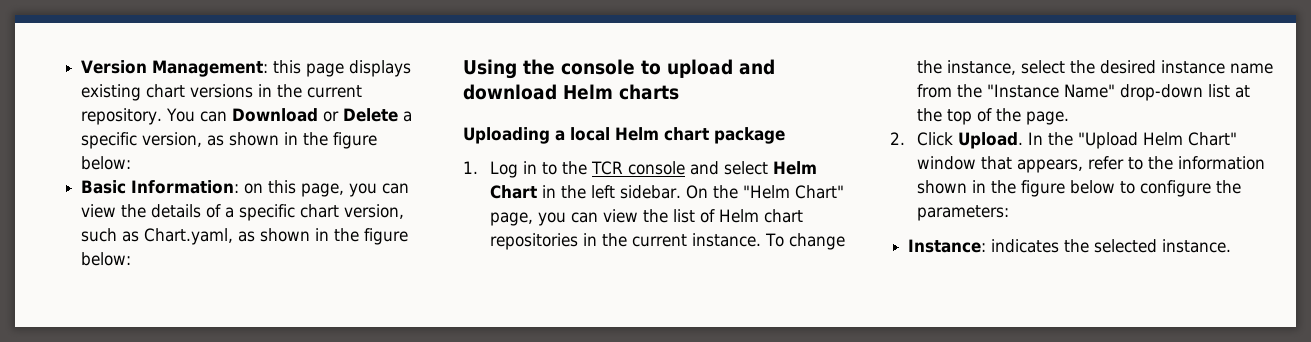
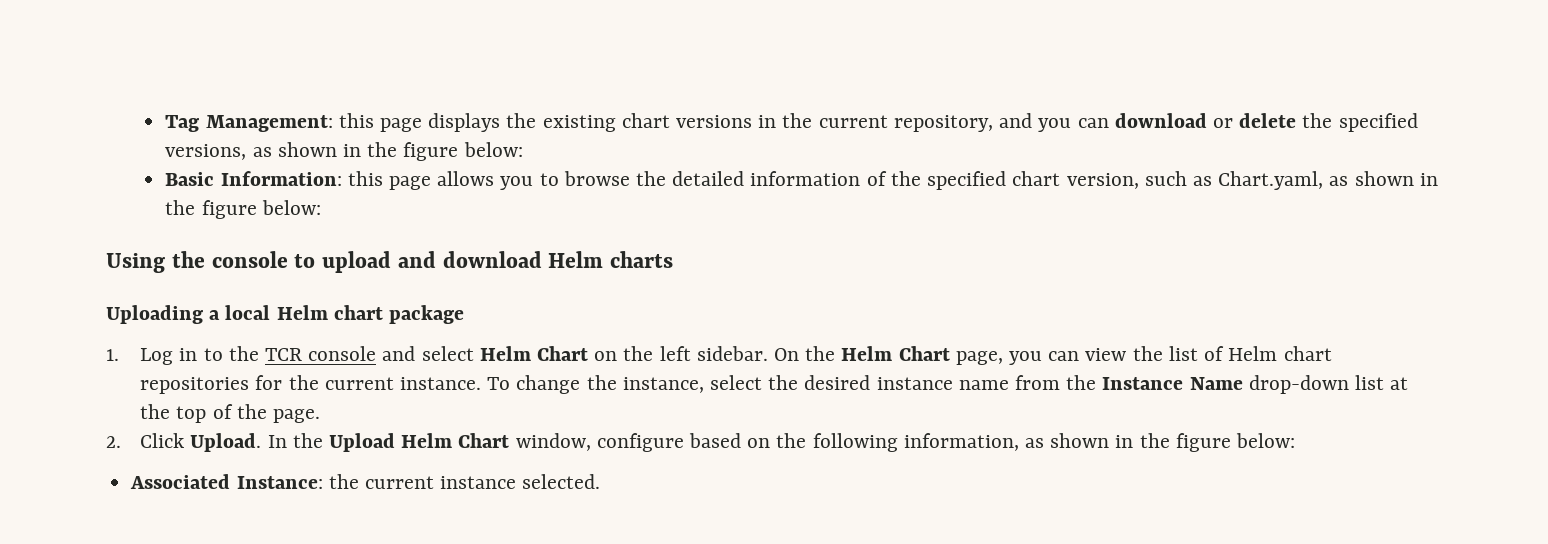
- Version Management: this page displays existing chart versions in the current repository. You can Download or Delete a specific version, as shown in the figure below:
+ Tag Management: this page displays the existing chart versions in the current repository, and you can download or delete the specified versions, as shown in the figure below:
- Basic Information: on this page, you can view the details of a specific chart version, such as Chart.yaml, as shown in the figure below:
+ Basic Information: this page allows you to browse the detailed information of the specified chart version, such as Chart.yaml, as shown in the figure below:
- 1. Log in to the TCR console and select Helm Chart in the left sidebar.
+ 1. Log in to the TCR console and select Helm Chart on the left sidebar.
- On the "Helm Chart" page, you can view the list of Helm chart repositories in the current instance.
+ On the Helm Chart page, you can view the list of Helm chart repositories for the current instance.
- To change the instance, select the desired instance name from the "Instance Name" drop-down list at the top of the page.
+ To change the instance, select the desired instance name from the Instance Name drop-down list at the top of the page.
- In the "Upload Helm Chart" window that appears, refer to the information shown in the figure below to configure the parameters:
- Instance: indicates the selected instance.
+ In the Upload Helm Chart window, configure based on the following information, as shown in the figure below:
+ Associated Instance: the current instance selected.

